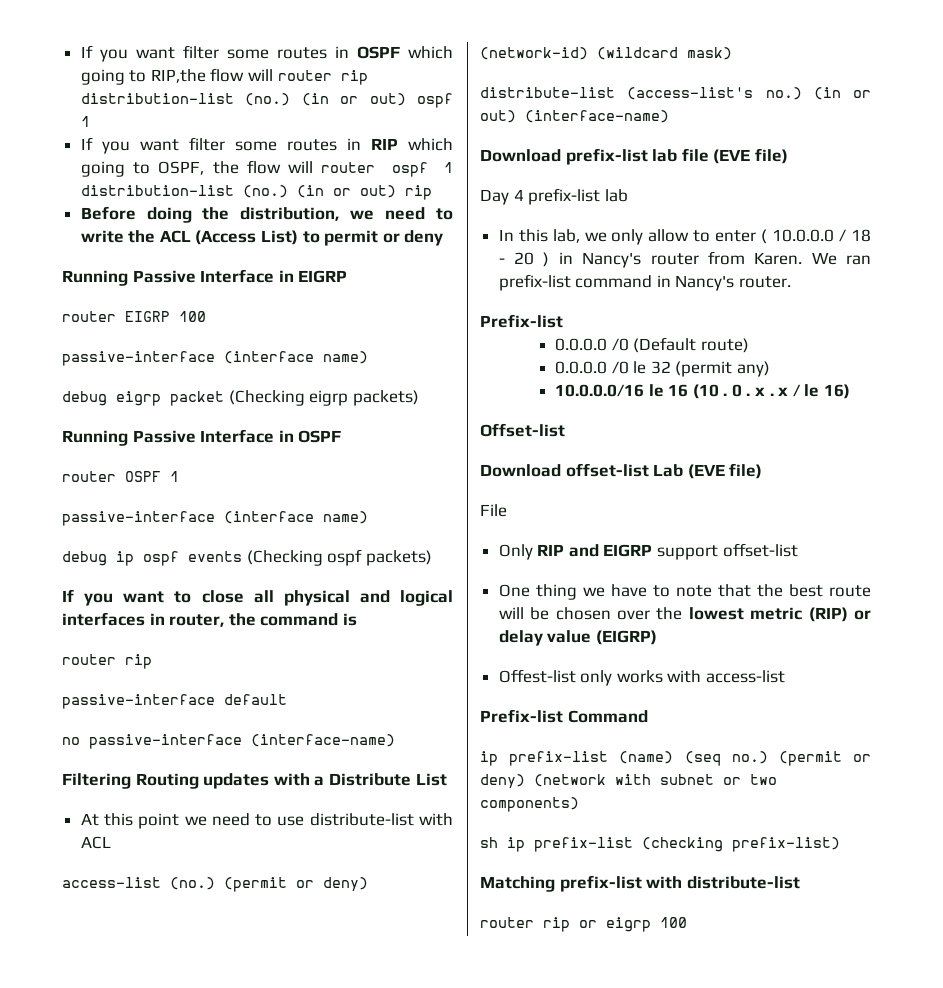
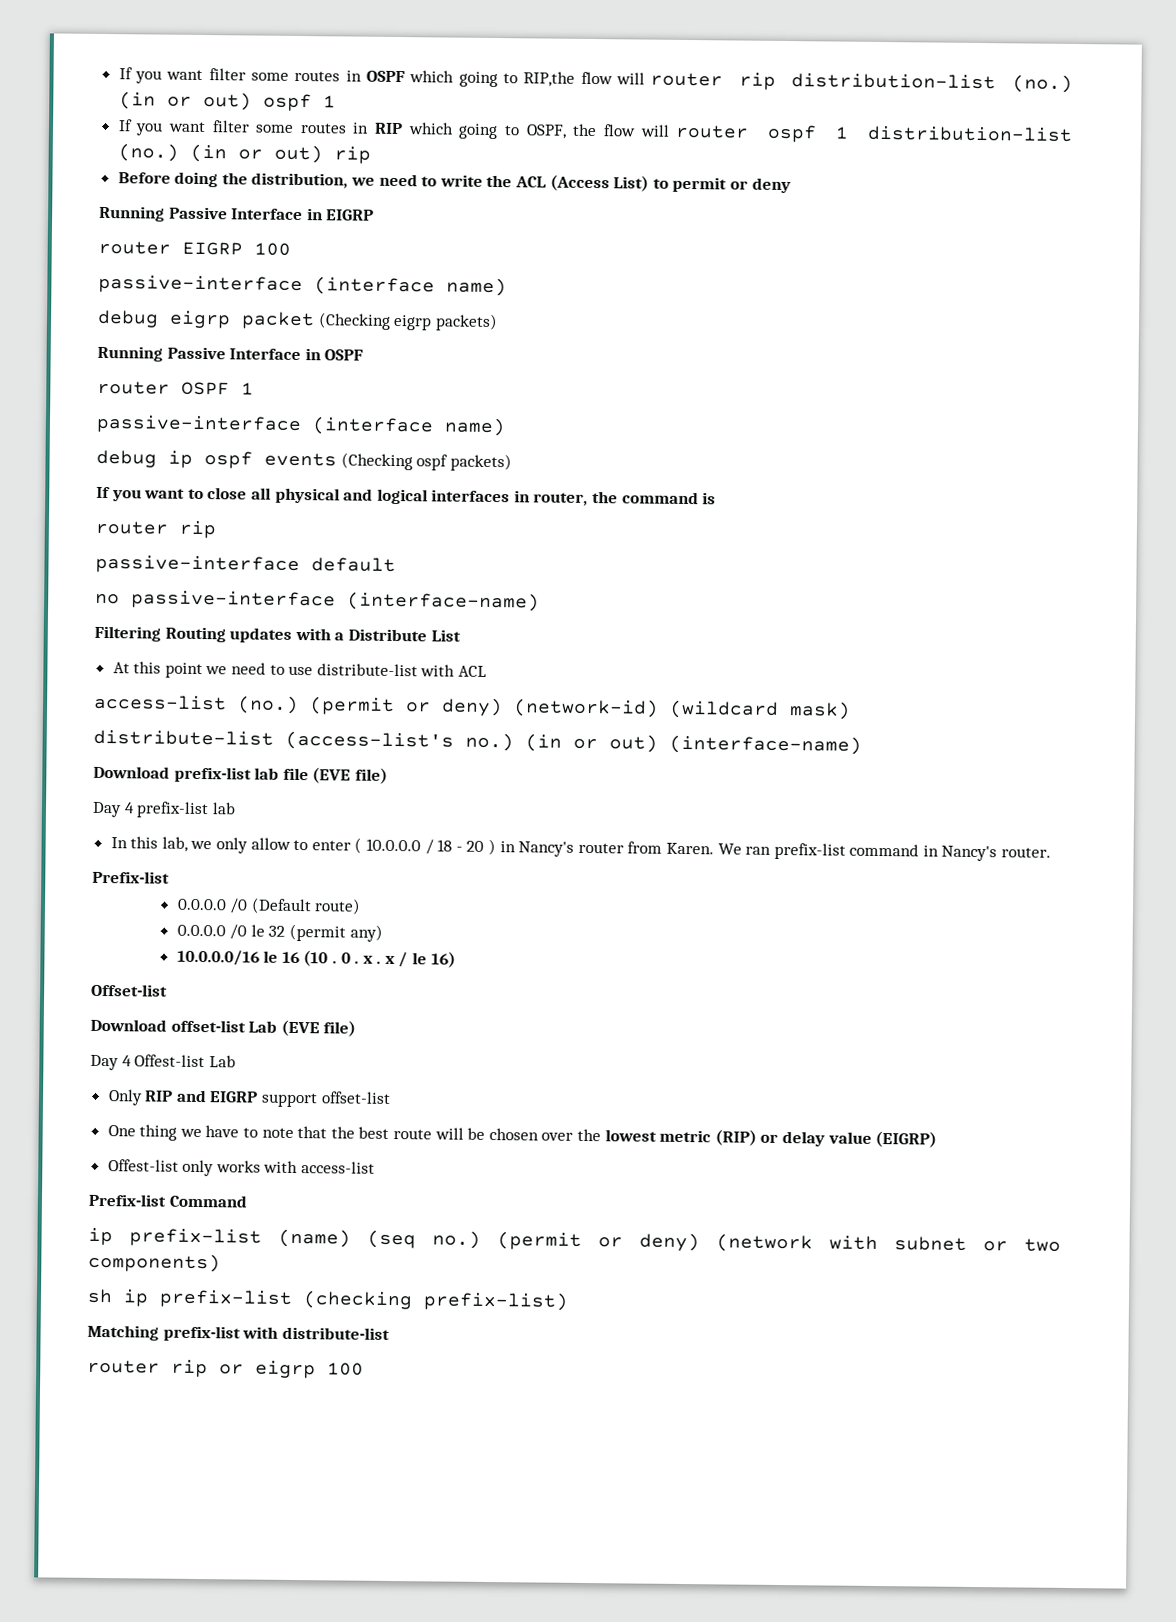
- File
+ Day 4 Offest-list Lab

